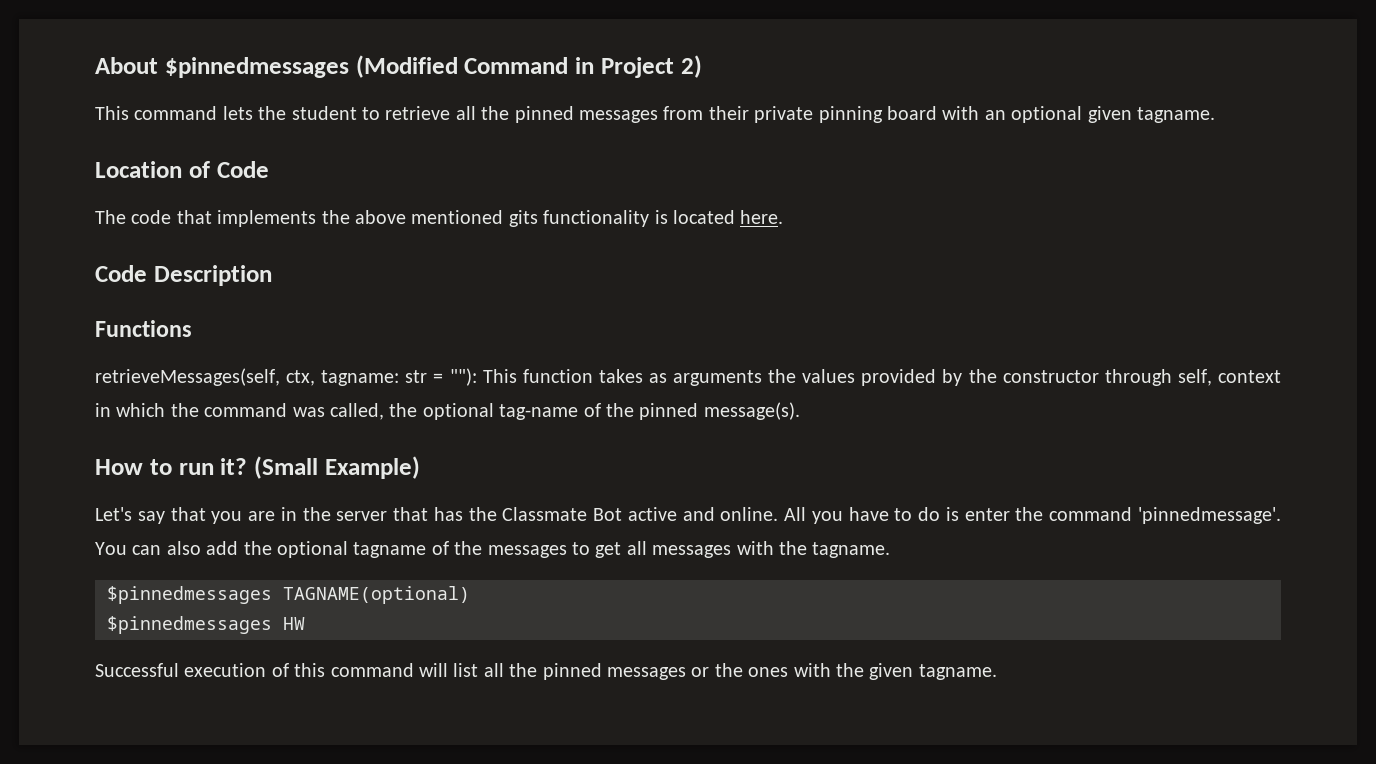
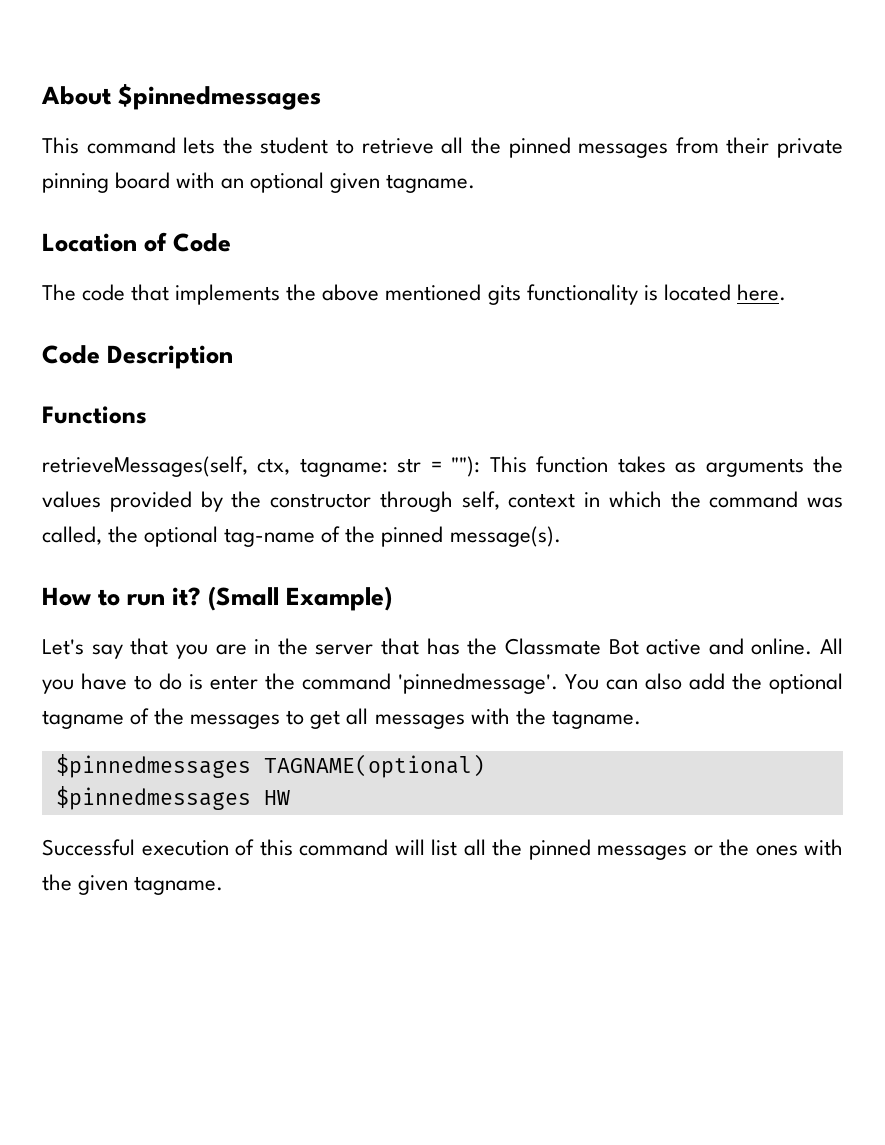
- About $pinnedmessages (Modified Command in Project 2)
+ About $pinnedmessages

